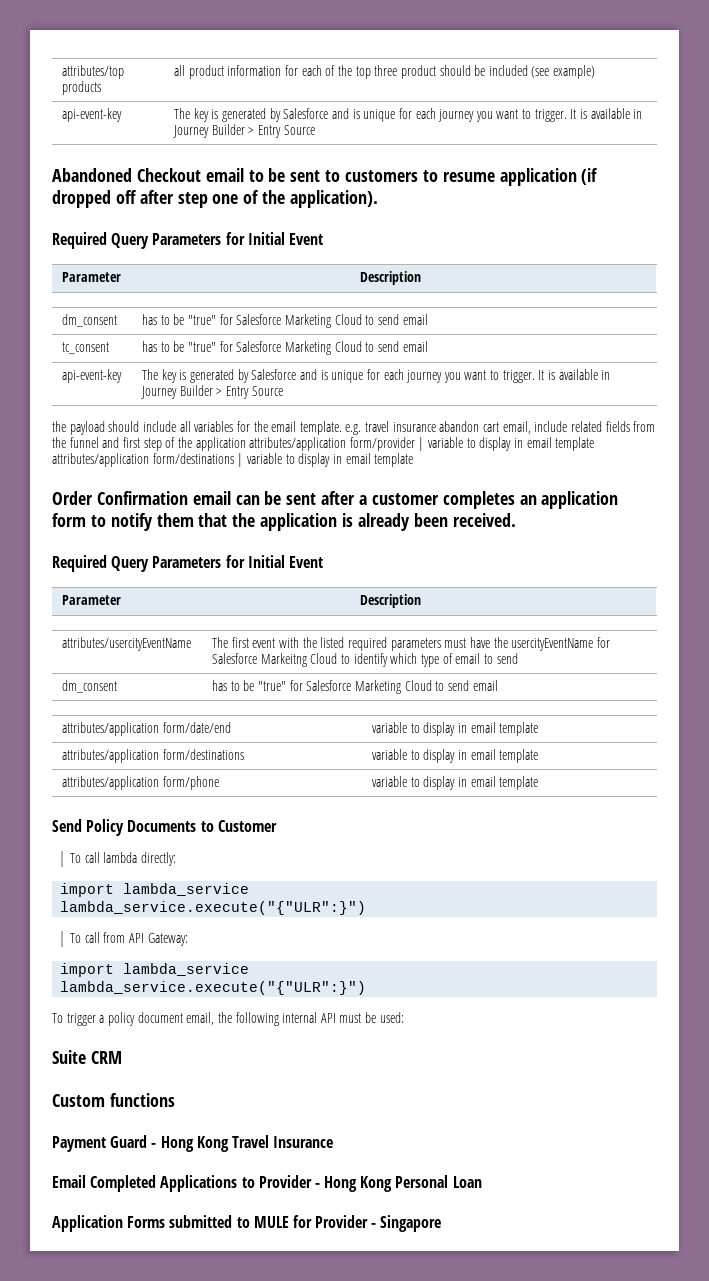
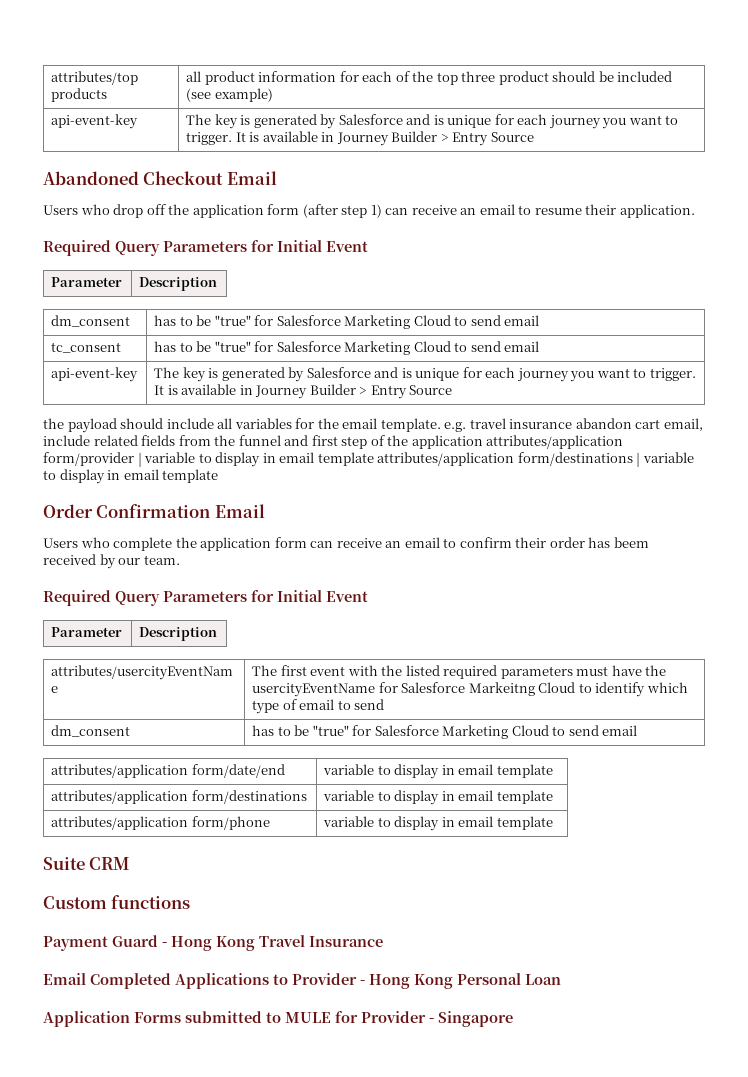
- Abandoned Checkout email to be sent to customers to resume application (if dropped off after step one of the application).
+ Abandoned Checkout Email
+ Users who drop off the application form (after step 1) can receive an email to resume their application.
- Order Confirmation email can be sent after a customer completes an application form to notify them that the application is already been received.
+ Order Confirmation Email
+ Users who complete the application form can receive an email to confirm their order has beem received by our team.
- Send Policy Documents to Customer
- To call lambda directly:
- import lambda_service
- lambda_service.execute("{"ULR":}")
- To call from API Gateway:
- import lambda_service
- lambda_service.execute("{"ULR":}")
- To trigger a policy document email, the following internal API must be used:

